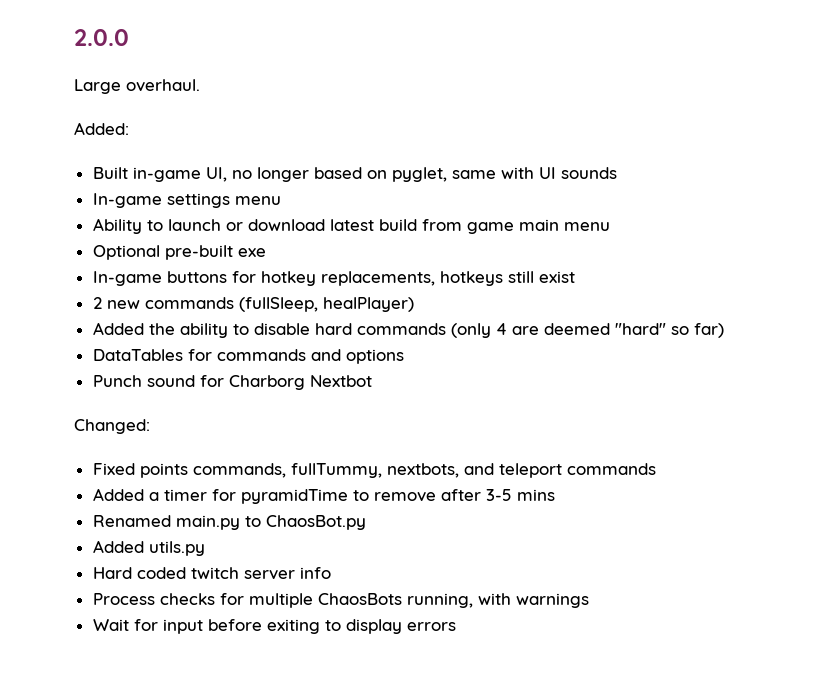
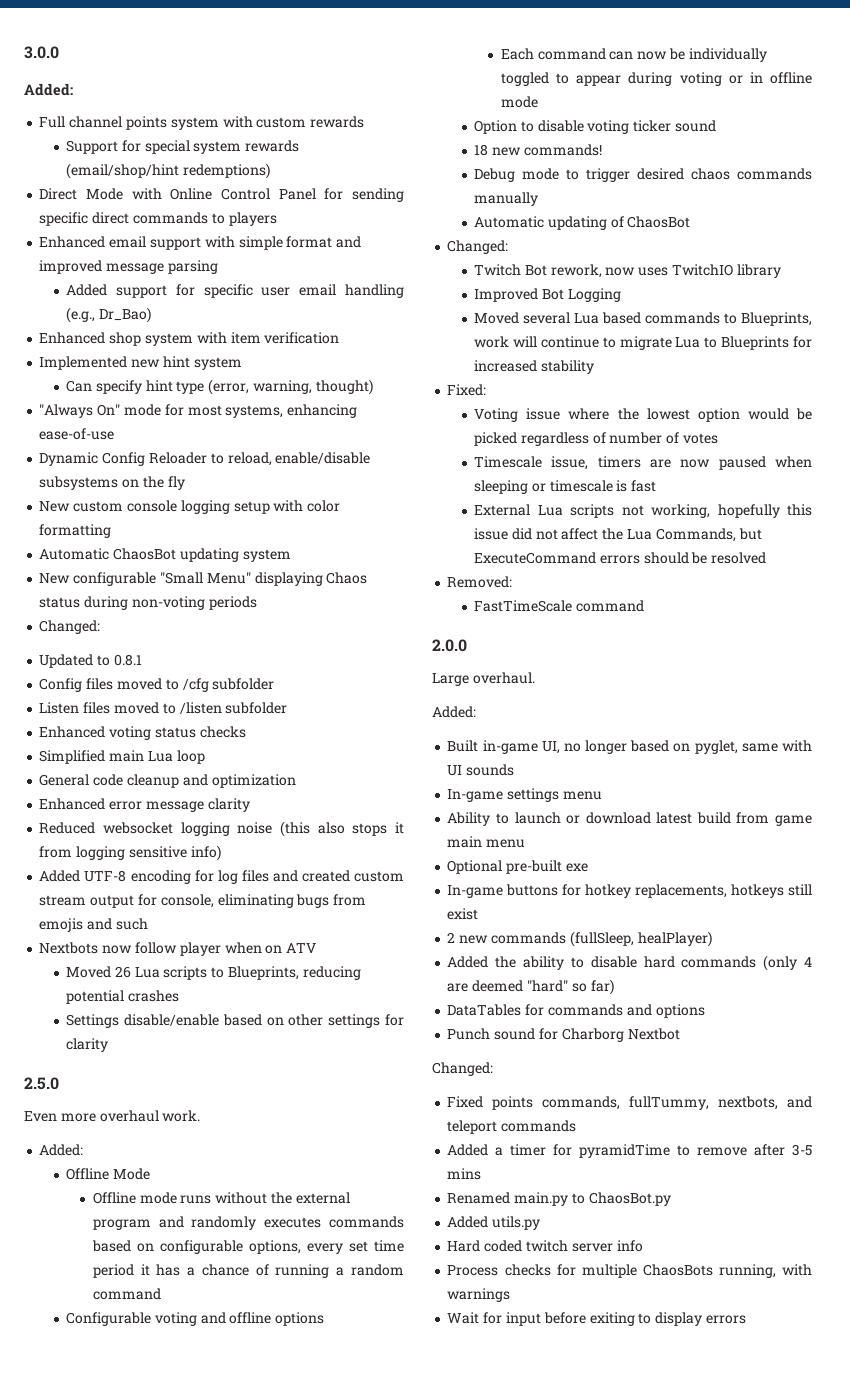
+ 3.0.0
+ Added:
+ Full channel points system with custom rewards
+ Support for special system rewards (email/shop/hint redemptions)
+ Direct Mode with Online Control Panel for sending specific direct commands to players
+ Enhanced email support with simple format and improved message parsing
+ Added support for specific user email handling (e.g., Dr_Bao)
+ Enhanced shop system with item verification
+ Implemented new hint system
+ Can specify hint type (error, warning, thought)
+ "Always On" mode for most systems, enhancing ease-of-use
+ Dynamic Config Reloader to reload, enable/disable subsystems on the fly
+ New custom console logging setup with color formatting
+ Automatic ChaosBot updating system
+ New configurable "Small Menu" displaying Chaos status during non-voting periods
+ Changed:
+ Updated to 0.8.1
+ Config files moved to /cfg subfolder
+ Listen files moved to /listen subfolder
+ Enhanced voting status checks
+ Simplified main Lua loop
+ General code cleanup and optimization
+ Enhanced error message clarity
+ Reduced websocket logging noise (this also stops it from logging sensitive info)
+ Added UTF-8 encoding for log files and created custom stream output for console, eliminating bugs from emojis and such
+ Nextbots now follow player when on ATV
+ Moved 26 Lua scripts to Blueprints, reducing potential crashes
+ Settings disable/enable based on other settings for clarity
+ 2.5.0
+ Even more overhaul work.
+ Added:
+ Offline Mode
+ Offline mode runs without the external program and randomly executes commands based on configurable options, every set time period it has a chance of running a random command
+ Configurable voting and offline options
+ Each command can now be individually toggled to appear during voting or in offline mode
+ Option to disable voting ticker sound
+ 18 new commands!
+ Debug mode to trigger desired chaos commands manually
+ Automatic updating of ChaosBot
+ Changed:
+ Twitch Bot rework, now uses TwitchIO library
+ Improved Bot Logging
+ Moved several Lua based commands to Blueprints, work will continue to migrate Lua to Blueprints for increased stability
+ Fixed:
+ Voting issue where the lowest option would be picked regardless of number of votes
+ Timescale issue, timers are now paused when sleeping or timescale is fast
+ External Lua scripts not working, hopefully this issue did not affect the Lua Commands, but ExecuteCommand errors should be resolved
+ Removed:
+ FastTimeScale command

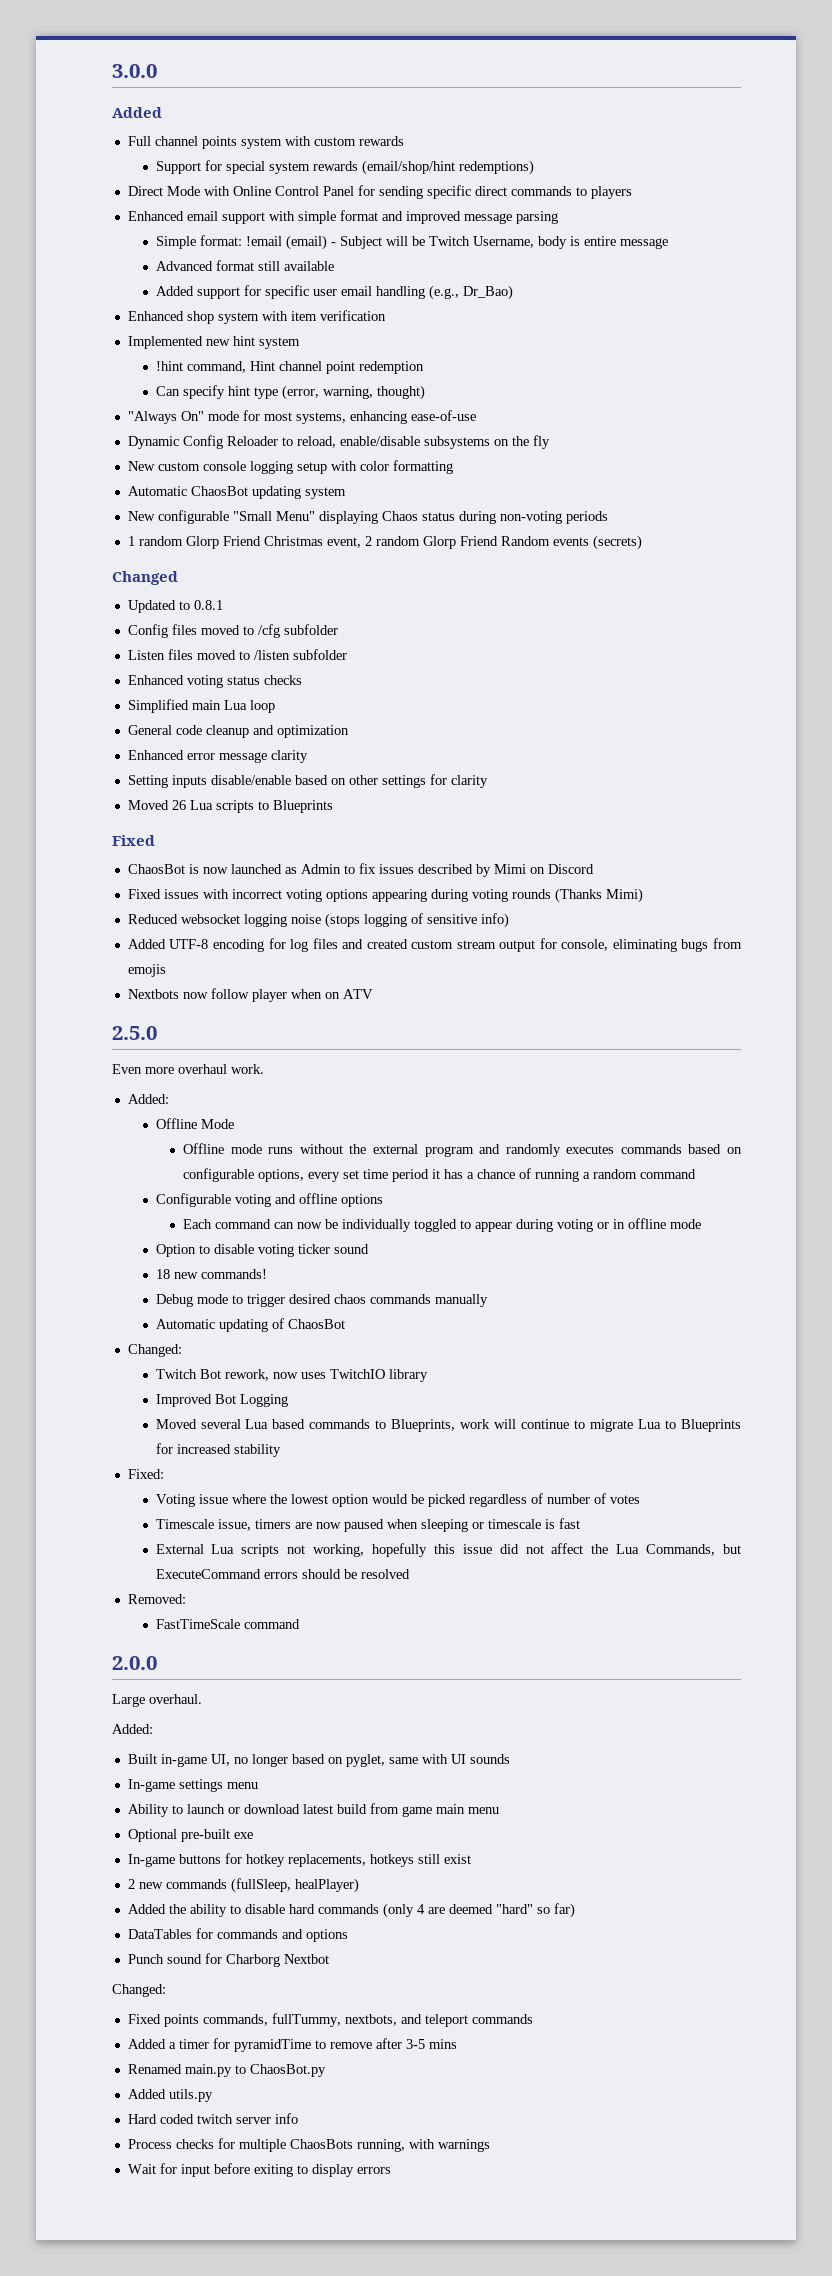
  3.0.0
- Added:
+ Added
+ Simple format: !email (email) - Subject will be Twitch Username, body is entire message
+ Advanced format still available
+ !hint command, Hint channel point redemption
  New configurable "Small Menu" displaying Chaos status during non-voting periods
- Changed:
+ 1 random Glorp Friend Christmas event, 2 random Glorp Friend Random events (secrets)
+ Changed
- Reduced websocket logging noise (this also stops it from logging sensitive info)
+ Setting inputs disable/enable based on other settings for clarity
+ Moved 26 Lua scripts to Blueprints
+ Fixed
+ ChaosBot is now launched as Admin to fix issues described by Mimi on Discord
+ Fixed issues with incorrect voting options appearing during voting rounds (Thanks Mimi)
+ Reduced websocket logging noise (stops logging of sensitive info)
- Added UTF-8 encoding for log files and created custom stream output for console, eliminating bugs from emojis and such
+ Added UTF-8 encoding for log files and created custom stream output for console, eliminating bugs from emojis
- Moved 26 Lua scripts to Blueprints, reducing potential crashes
- Settings disable/enable based on other settings for clarity

